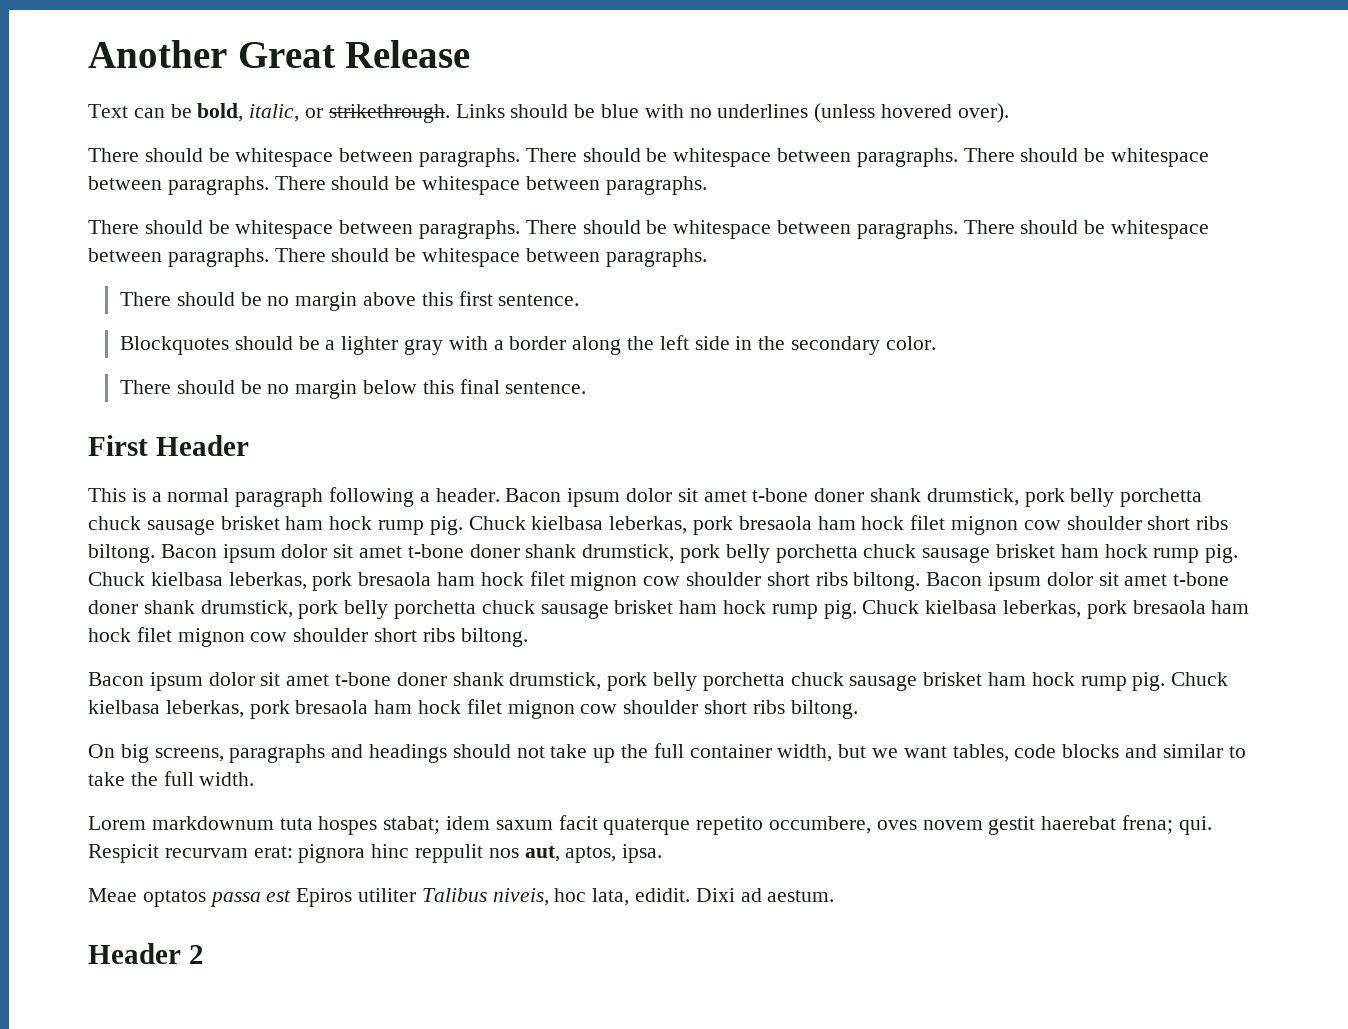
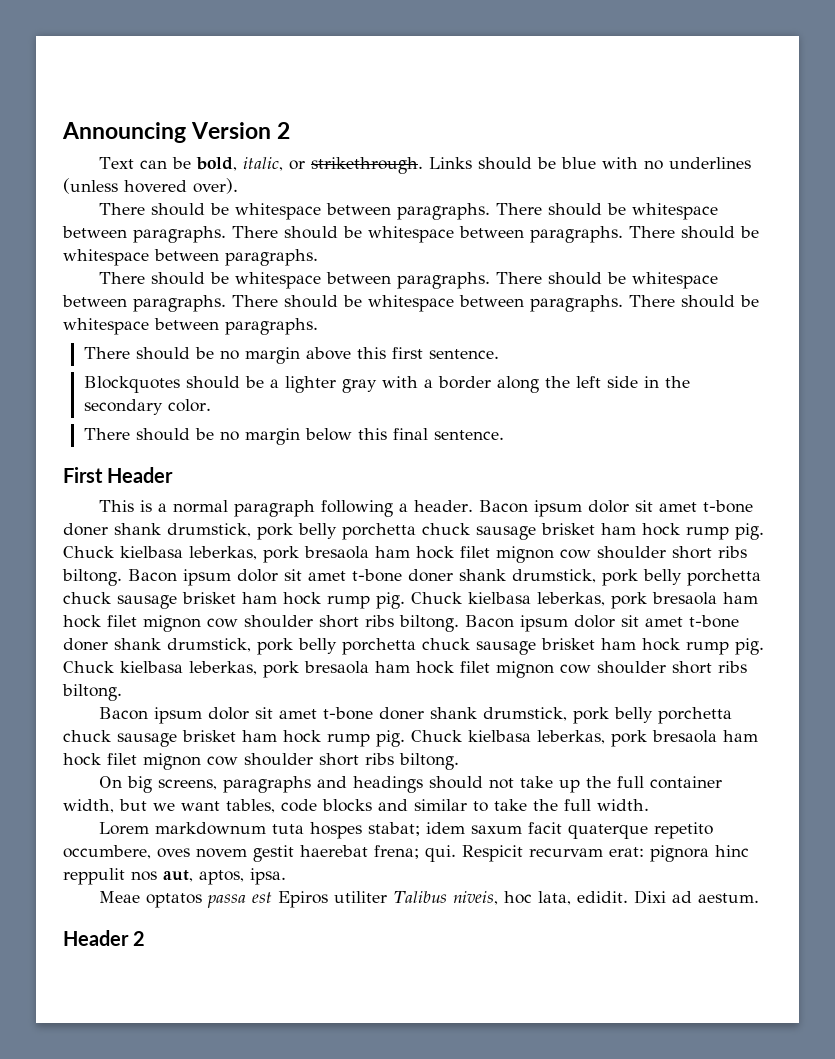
- Another Great Release
+ Announcing Version 2

